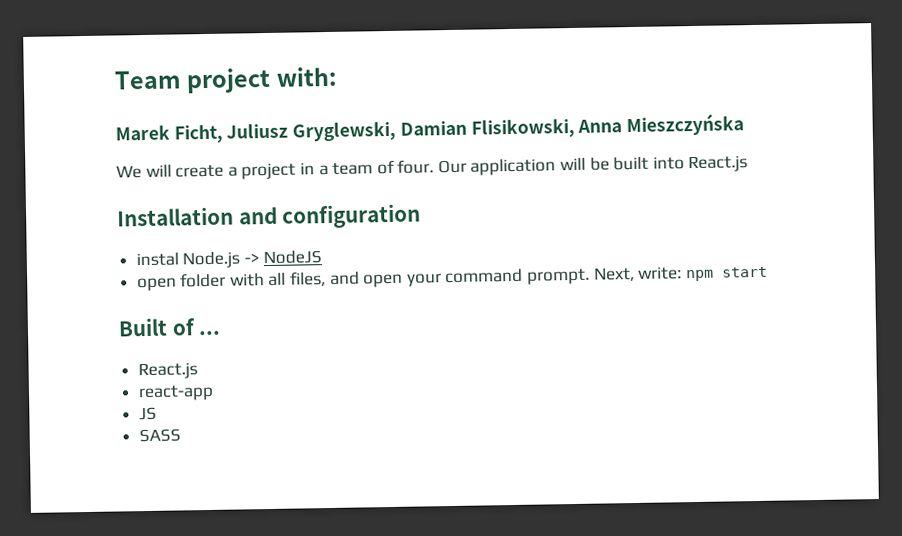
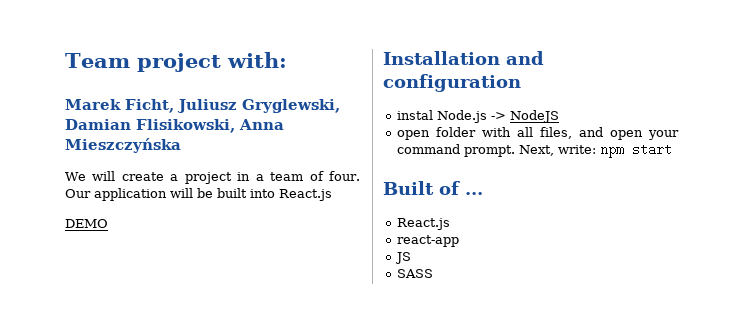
+ DEMO

